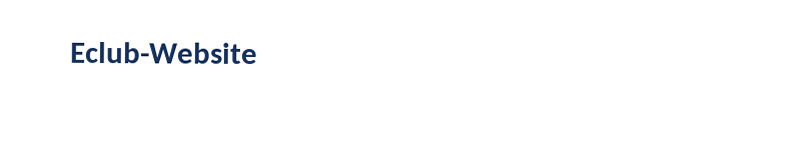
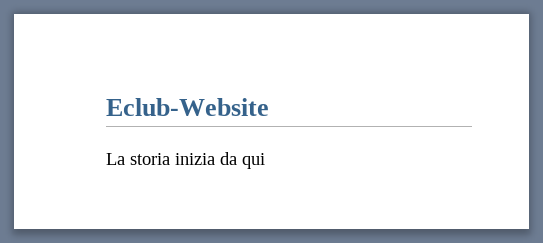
+ La storia inizia da qui

